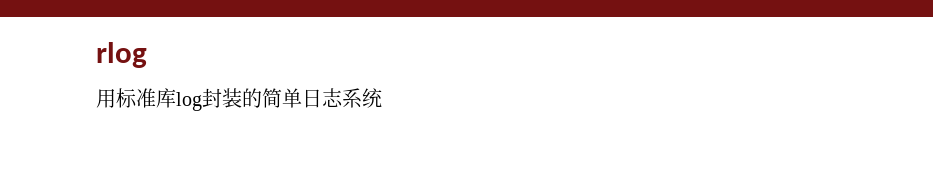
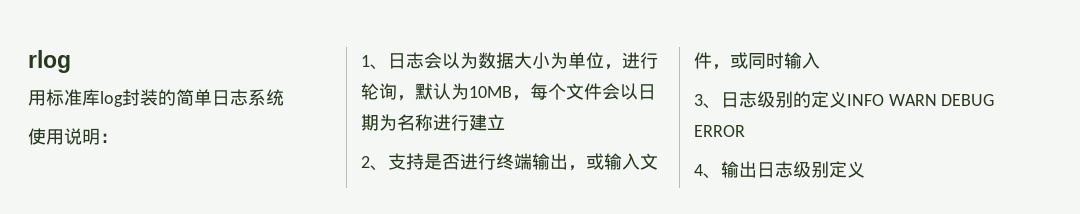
+ 使用说明：
+ 1、日志会以为数据大小为单位，进行轮询，默认为10MB，每个文件会以日期为名称进行建立
+ 2、支持是否进行终端输出，或输入文件，或同时输入
+ 3、日志级别的定义INFO WARN DEBUG ERROR
+ 4、输出日志级别定义

